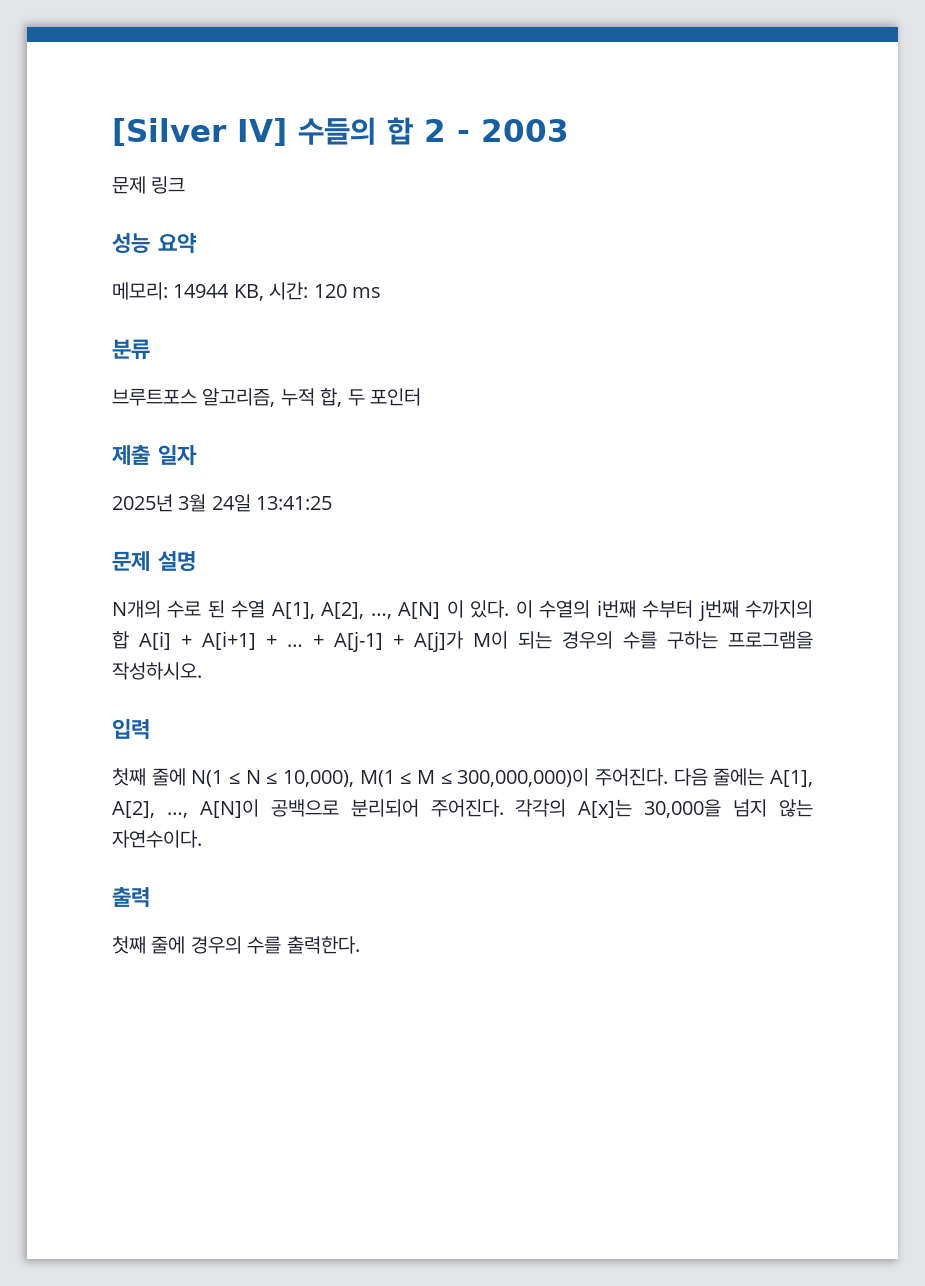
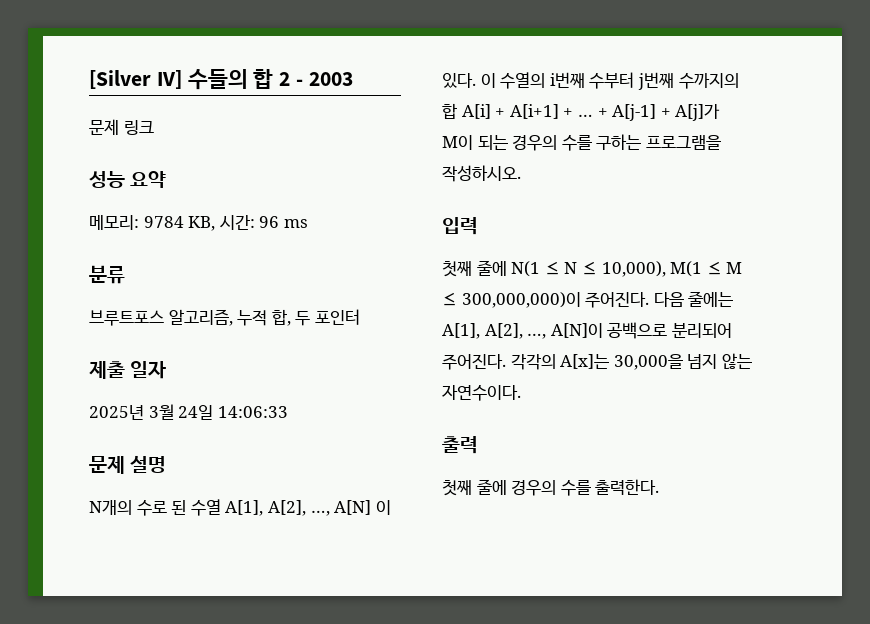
- 메모리: 14944 KB, 시간: 120 ms
+ 메모리: 9784 KB, 시간: 96 ms
- 2025년 3월 24일 13:41:25
+ 2025년 3월 24일 14:06:33

